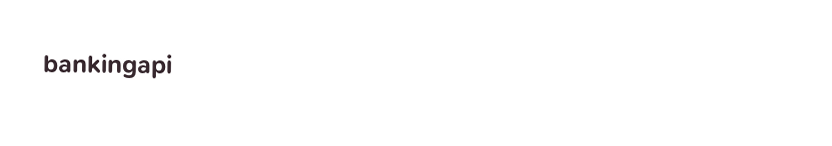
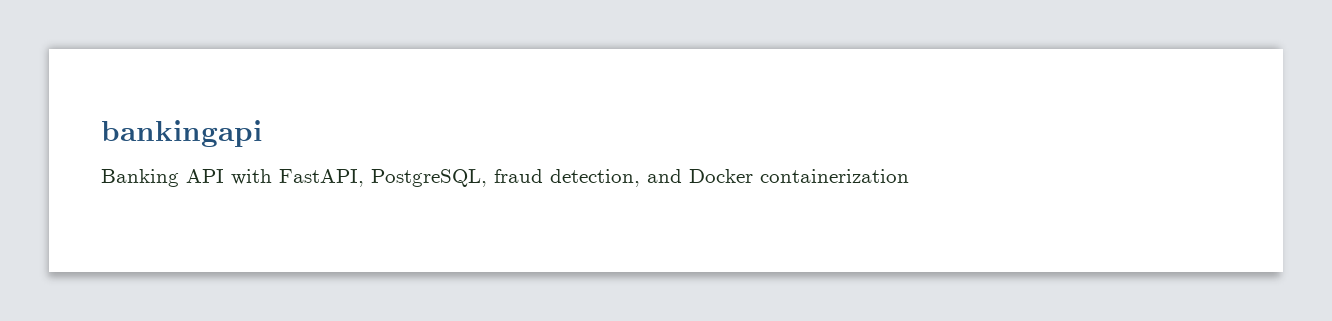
+ Banking API with FastAPI, PostgreSQL, fraud detection, and Docker containerization

